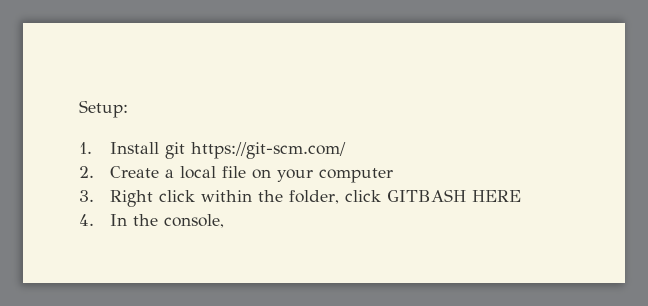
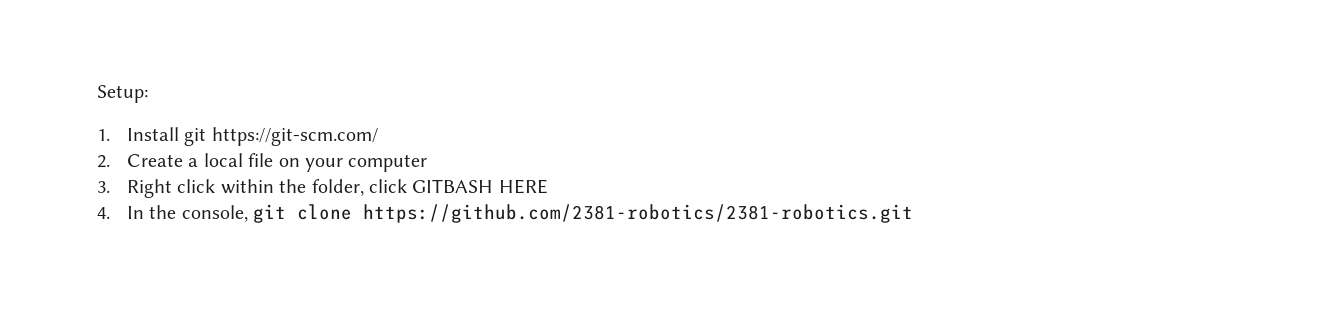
- 4. In the console,
+ 4. In the console, git clone https://github.com/2381-robotics/2381-robotics.git

